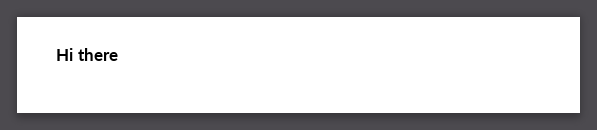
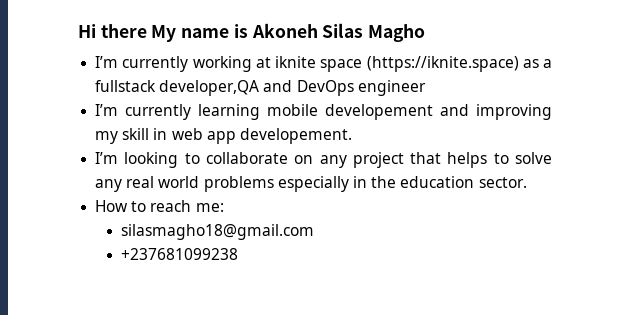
- Hi there
+ Hi there My name is Akoneh Silas Magho
+ I’m currently working at iknite space (https://iknite.space) as a fullstack developer,QA and DevOps engineer
+ I’m currently learning mobile developement and improving my skill in web app developement.
+ I’m looking to collaborate on any project that helps to solve any real world problems especially in the education sector.
+ How to reach me:
+ silasmagho18@gmail.com
+ +237681099238

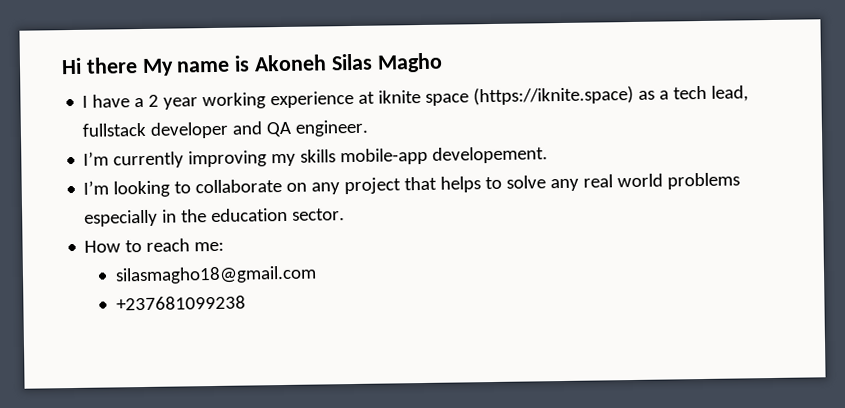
- I’m currently working at iknite space (https://iknite.space) as a fullstack developer,QA and DevOps engineer
- I’m currently learning mobile developement and improving my skill in web app developement.
+ I have a 2 year working experience at iknite space (https://iknite.space) as a tech lead, fullstack developer and QA engineer.
+ I’m currently improving my skills mobile-app developement.

